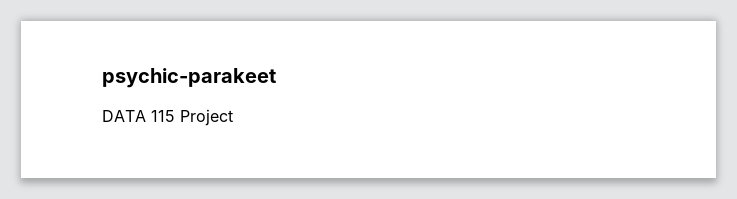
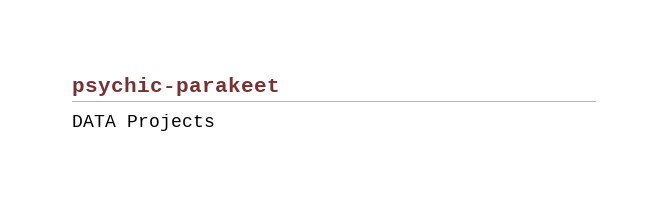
- DATA 115 Project
+ DATA Projects

